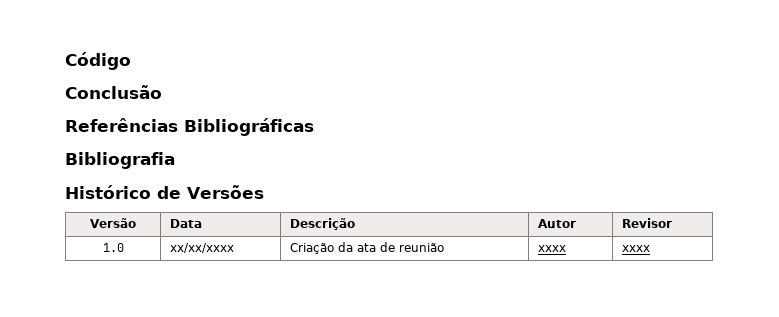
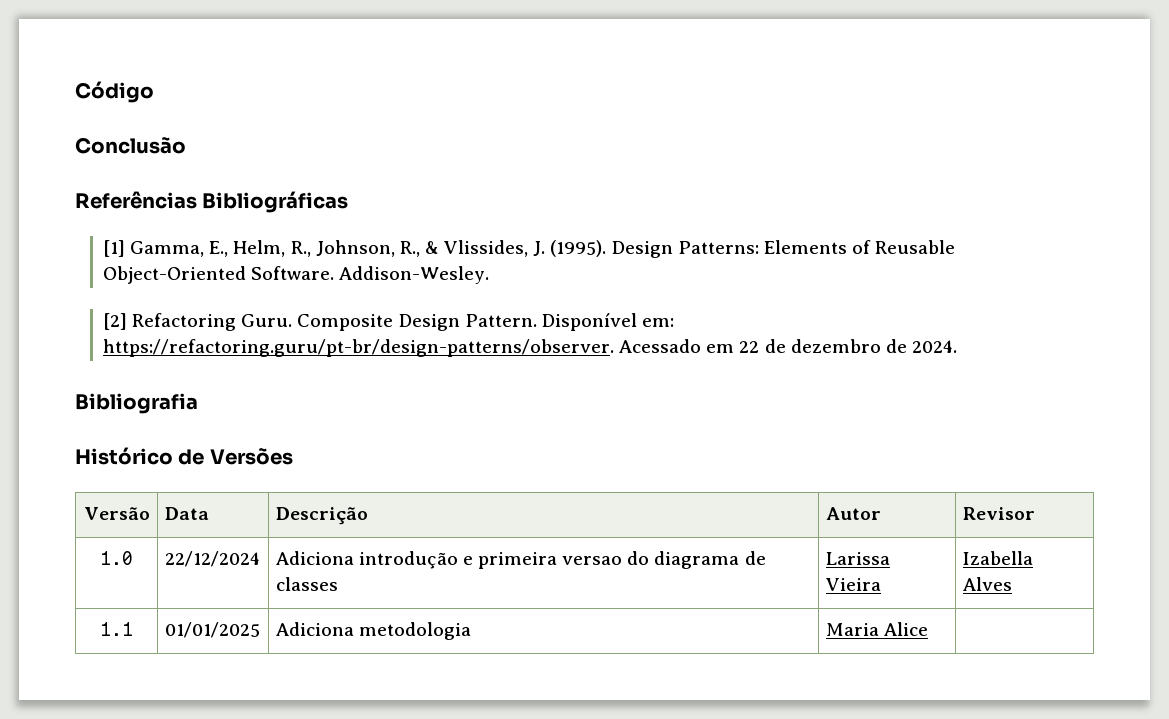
+ [1] Gamma, E., Helm, R., Johnson, R., & Vlissides, J. (1995). Design Patterns: Elements of Reusable Object-Oriented Software. Addison-Wesley.
+ [2] Refactoring Guru. Composite Design Pattern. Disponível em: https://refactoring.guru/pt-br/design-patterns/observer. Acessado em 22 de dezembro de 2024.
- 1.0 | xx/xx/xxxx | Criação da ata de reunião | xxxx | xxxx
+ 1.0 | 22/12/2024 | Adiciona introdução e primeira versao do diagrama de classes | Larissa Vieira | Izabella Alves
+ 1.1 | 01/01/2025 | Adiciona metodologia | Maria Alice |

